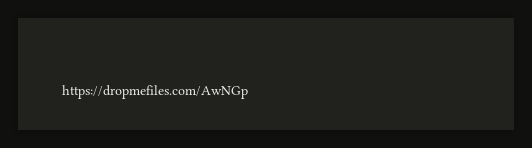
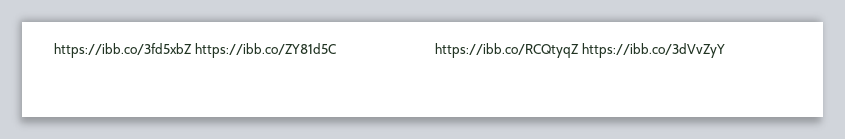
- https://dropmefiles.com/AwNGp
+ https://ibb.co/3fd5xbZ https://ibb.co/ZY81d5C https://ibb.co/RCQtyqZ https://ibb.co/3dVvZyY

